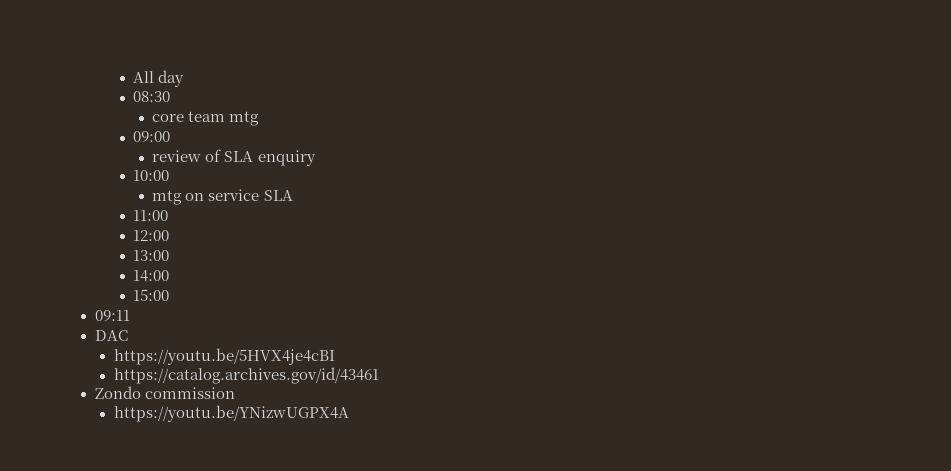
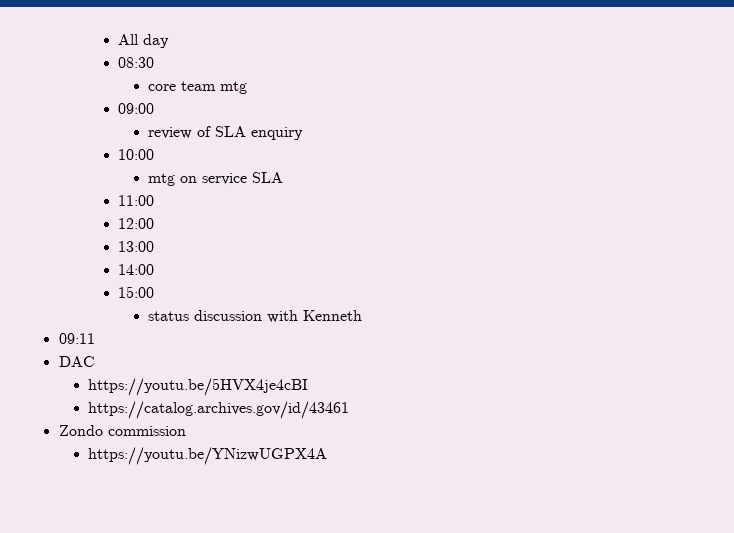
+ status discussion with Kenneth

